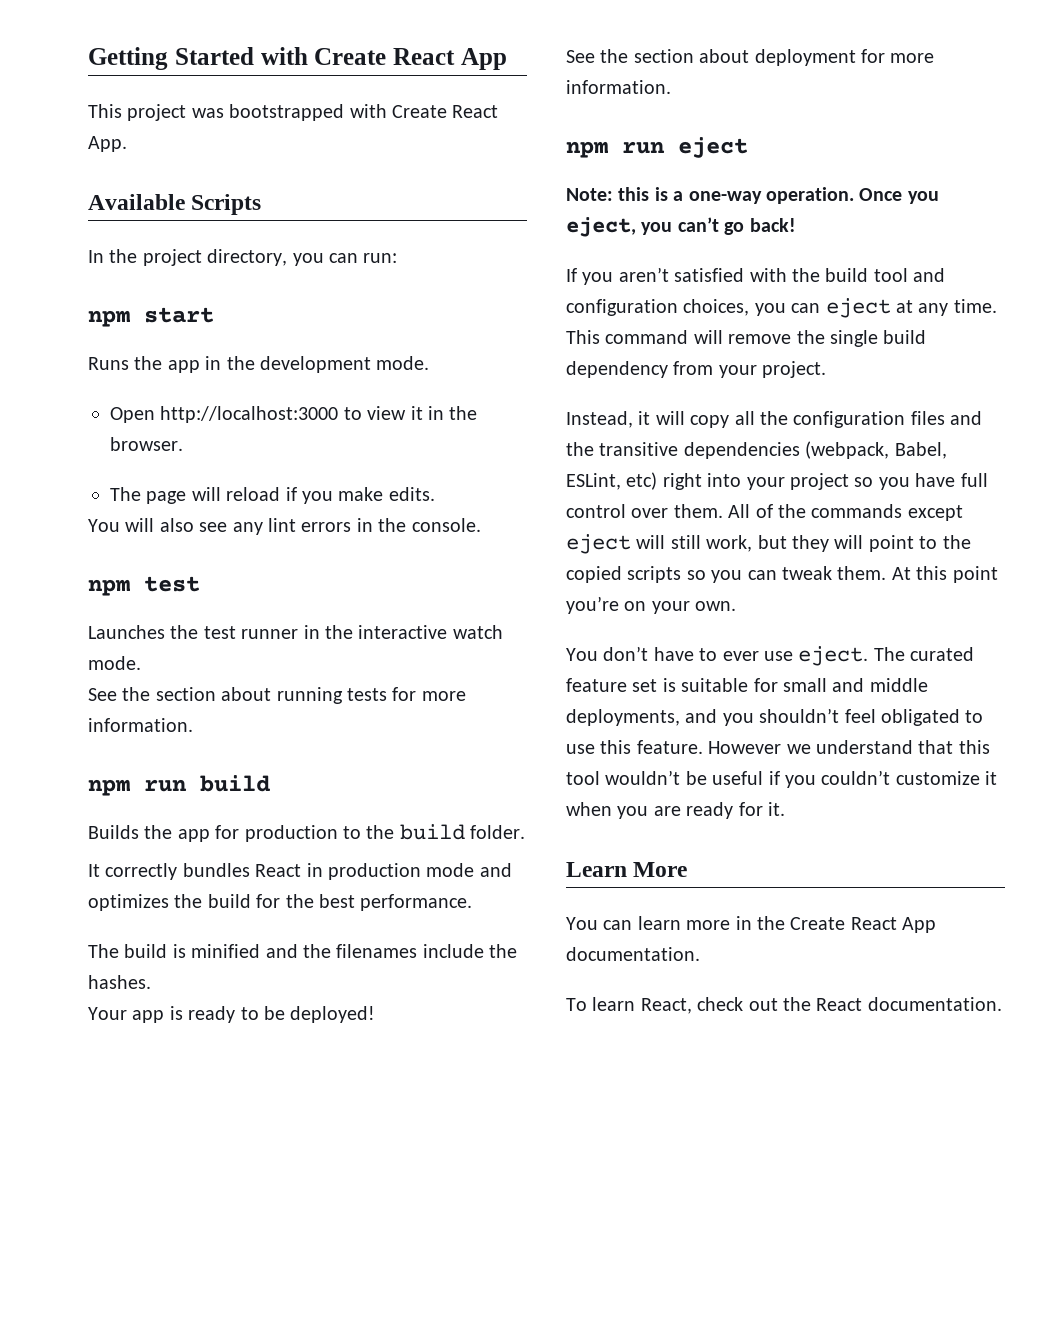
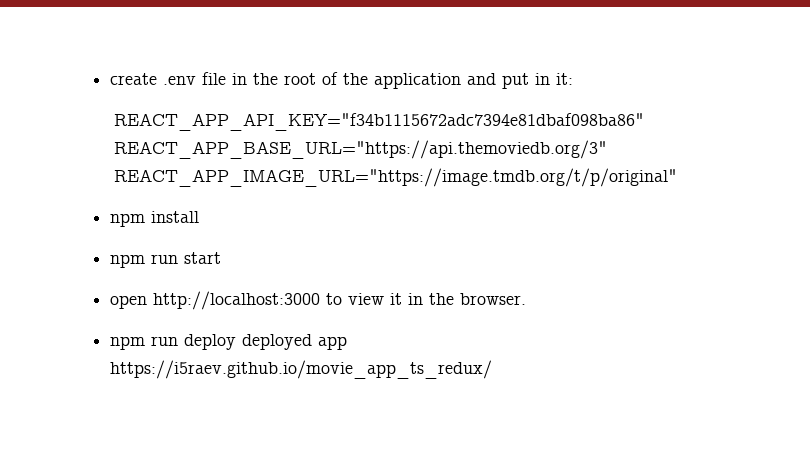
- Getting Started with Create React App
- This project was bootstrapped with Create React App.
- Available Scripts
- In the project directory, you can run:
- npm start
- Runs the app in the development mode.
- Open http://localhost:3000 to view it in the browser.
+ create .env file in the root of the application and put in it:
+ REACT_APP_API_KEY="f34b1115672adc7394e81dbaf098ba86" REACT_APP_BASE_URL="https://api.themoviedb.org/3" REACT_APP_IMAGE_URL="https://image.tmdb.org/t/p/original"
+ npm install
+ npm run start
+ open http://localhost:3000 to view it in the browser.
- The page will reload if you make edits.
- You will also see any lint errors in the console.
- npm test
- Launches the test runner in the interactive watch mode.
- See the section about running tests for more information.
- npm run build
- Builds the app for production to the build folder.
- It correctly bundles React in production mode and optimizes the build for the best performance.
- The build is minified and the filenames include the hashes.
- Your app is ready to be deployed!
- See the section about deployment for more information.
- npm run eject
- Note: this is a one-way operation. Once you eject, you can’t go back!
- If you aren’t satisfied with the build tool and configuration choices, you can eject at any time. This command will remove the single build dependency from your project.
- Instead, it will copy all the configuration files and the transitive dependencies (webpack, Babel, ESLint, etc) right into your project so you have full control over them. All of the commands except eject will still work, but they will point to the copied scripts so you can tweak them. At this point you’re on your own.
- You don’t have to ever use eject. The curated feature set is suitable for small and middle deployments, and you shouldn’t feel obligated to use this feature. However we understand that this tool wouldn’t be useful if you couldn’t customize it when you are ready for it.
- Learn More
- You can learn more in the Create React App documentation.
- To learn React, check out the React documentation.
+ npm run deploy deployed app https://i5raev.github.io/movie_app_ts_redux/

